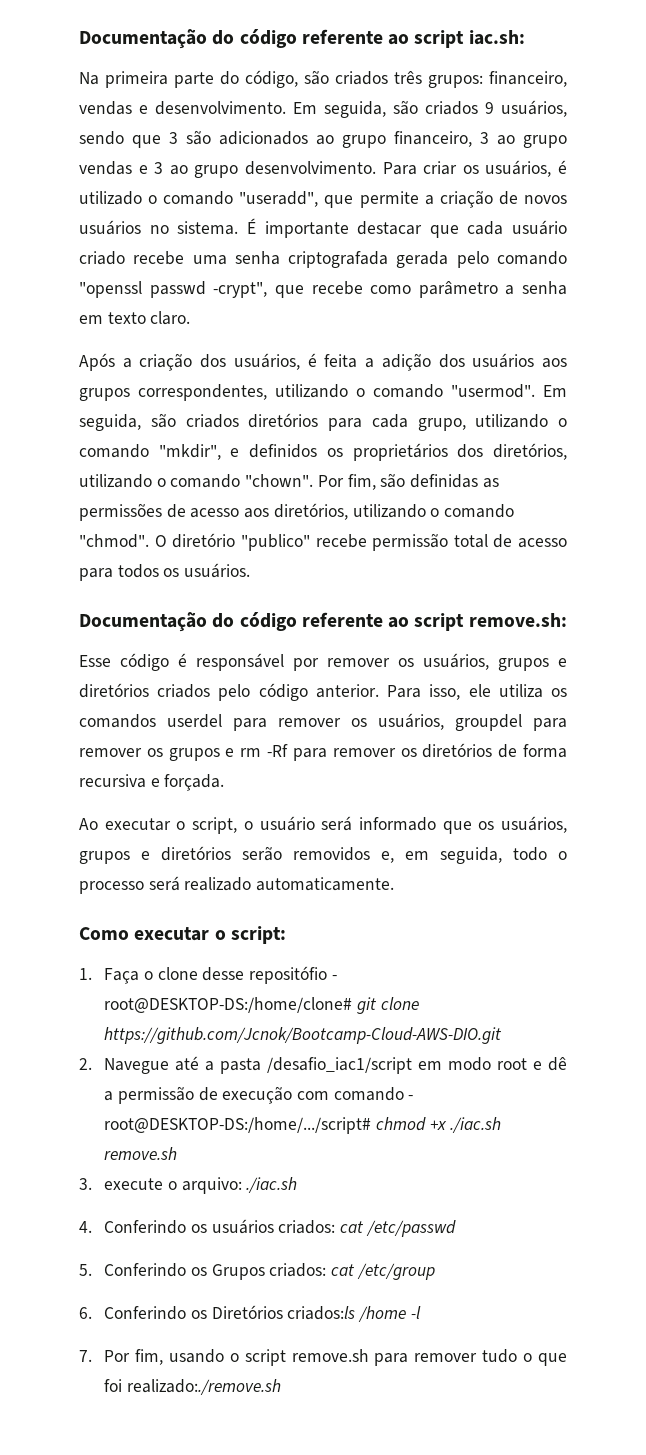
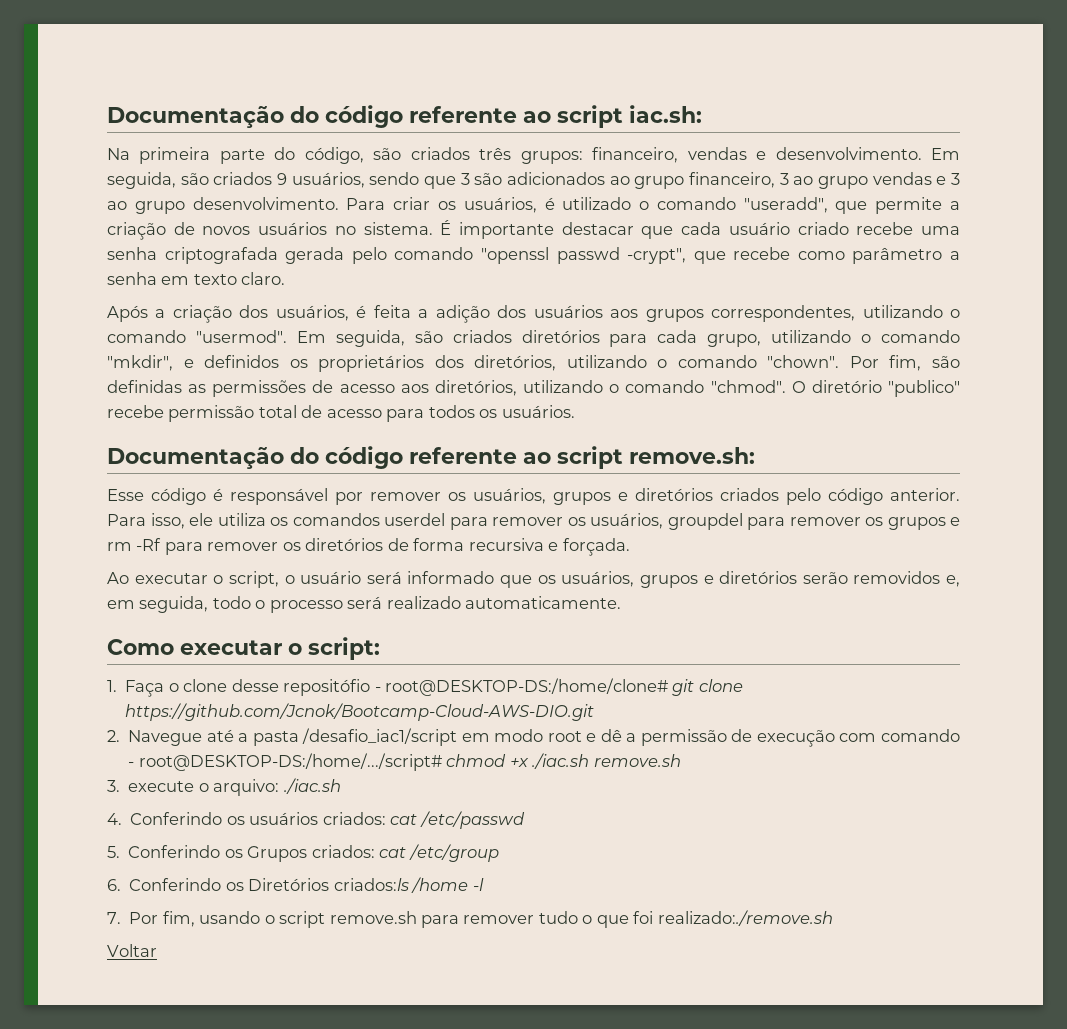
+ Voltar

